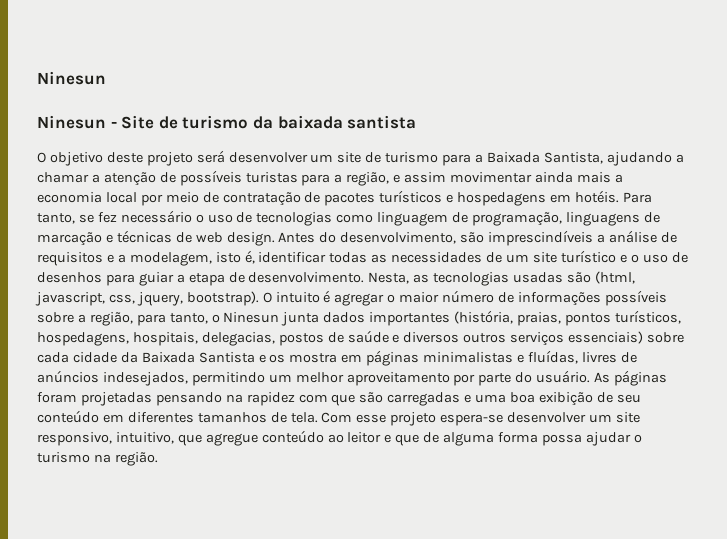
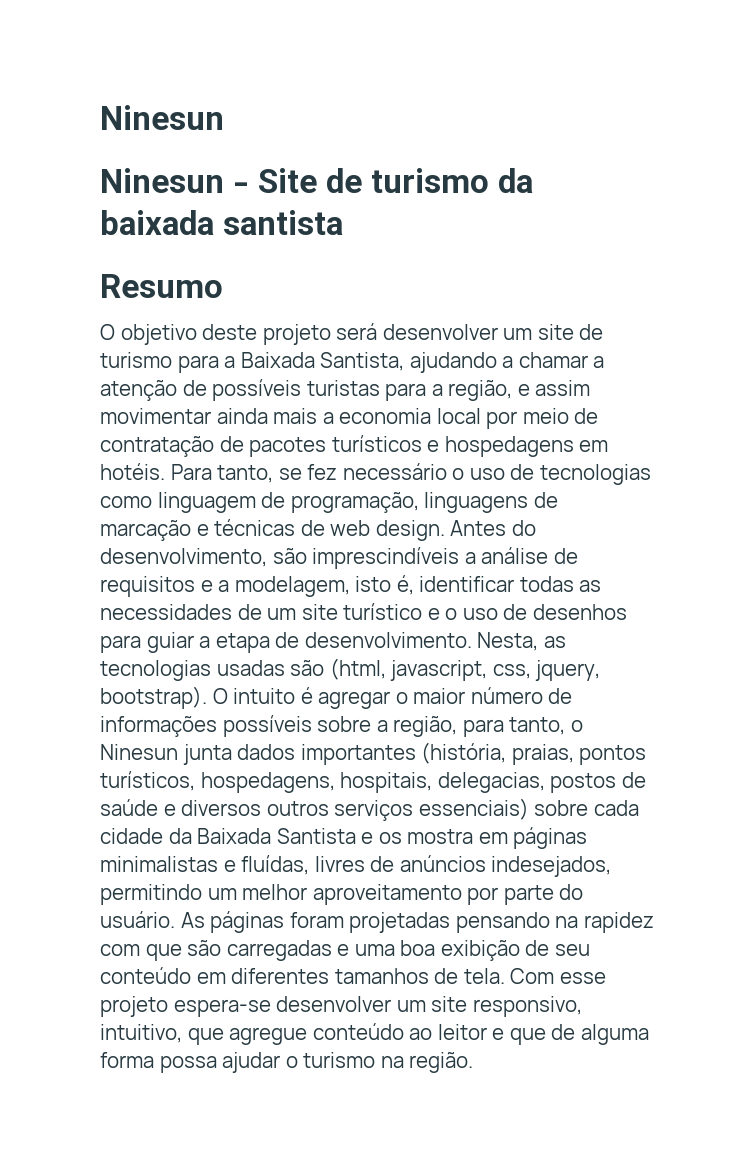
+ Resumo

